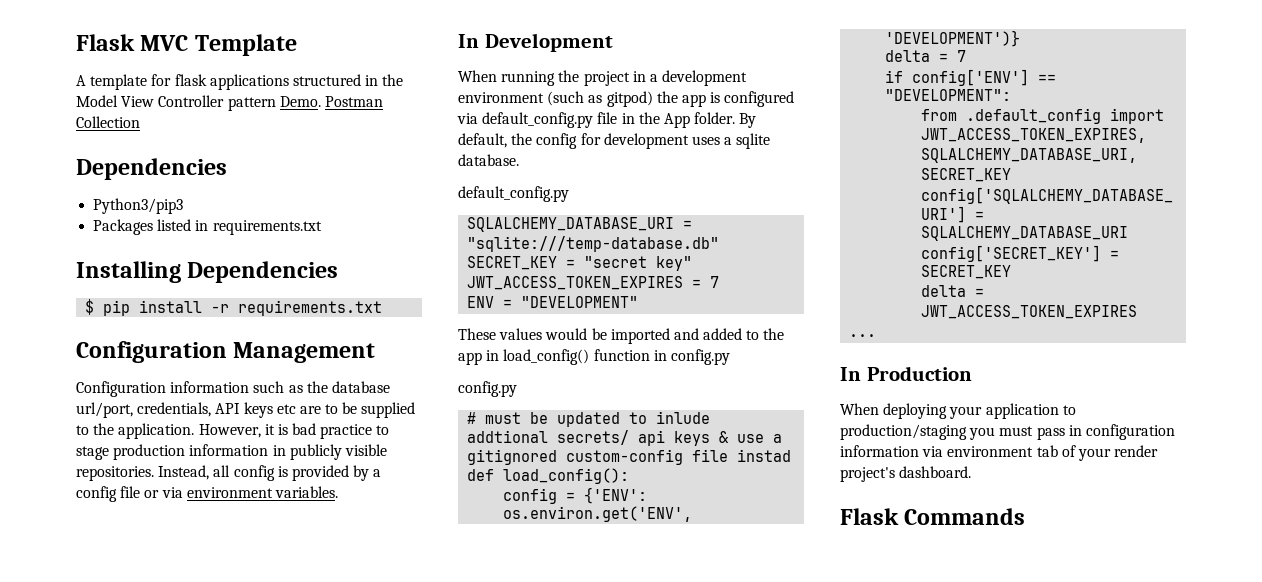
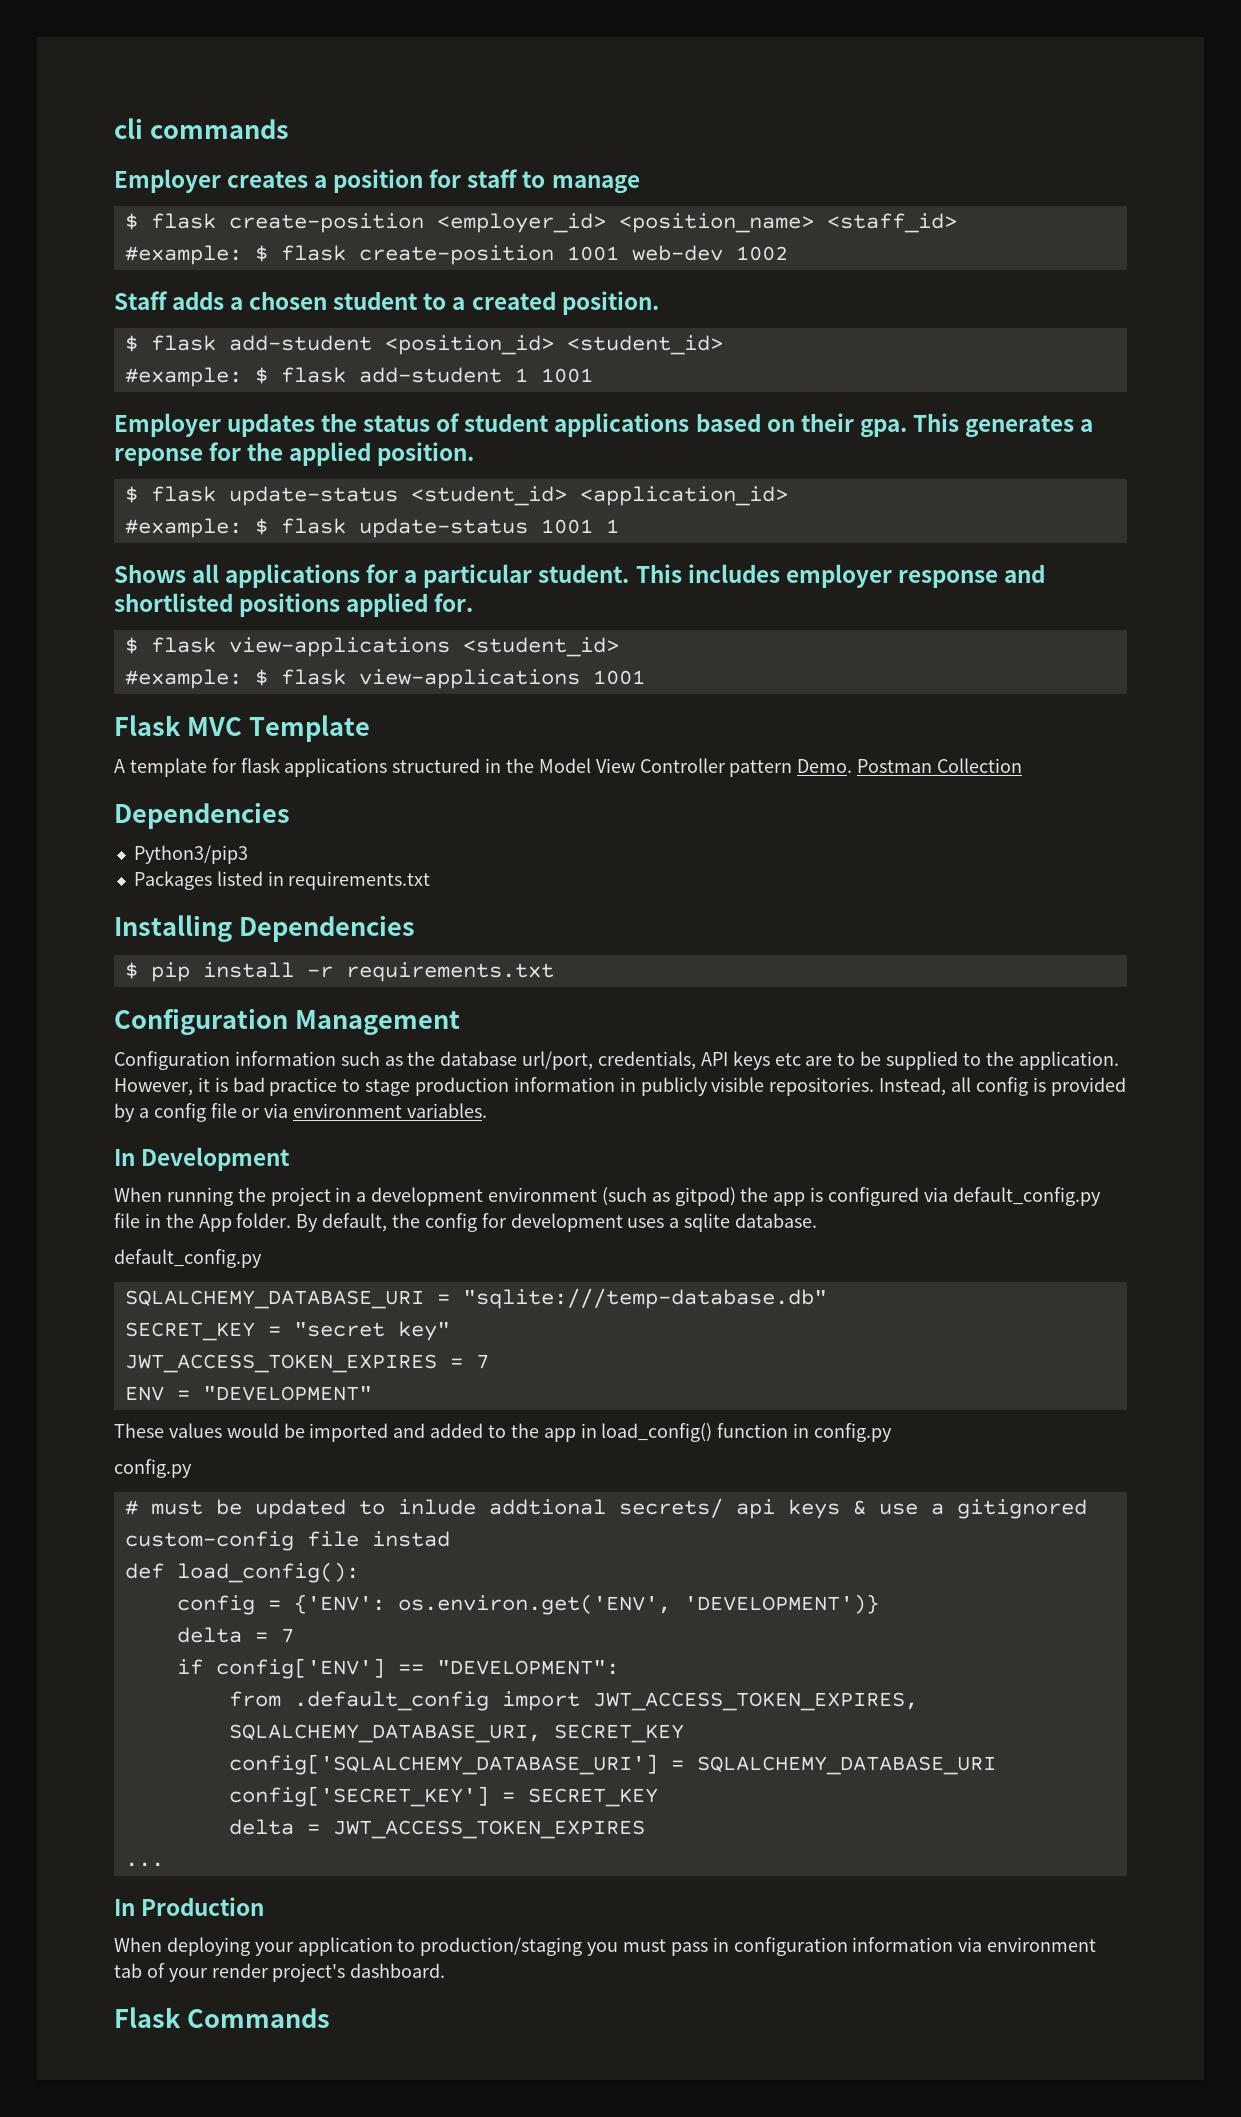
+ cli commands
+ Employer creates a position for staff to manage
+ $ flask create-position <employer_id> <position_name> <staff_id>
+ #example: $ flask create-position 1001 web-dev 1002
+ Staff adds a chosen student to a created position.
+ $ flask add-student <position_id> <student_id>
+ #example: $ flask add-student 1 1001
+ Employer updates the status of student applications based on their gpa. This generates a reponse for the applied position.
+ $ flask update-status <student_id> <application_id>
+ #example: $ flask update-status 1001 1
+ Shows all applications for a particular student. This includes employer response and shortlisted positions applied for.
+ $ flask view-applications <student_id>
+ #example: $ flask view-applications 1001

